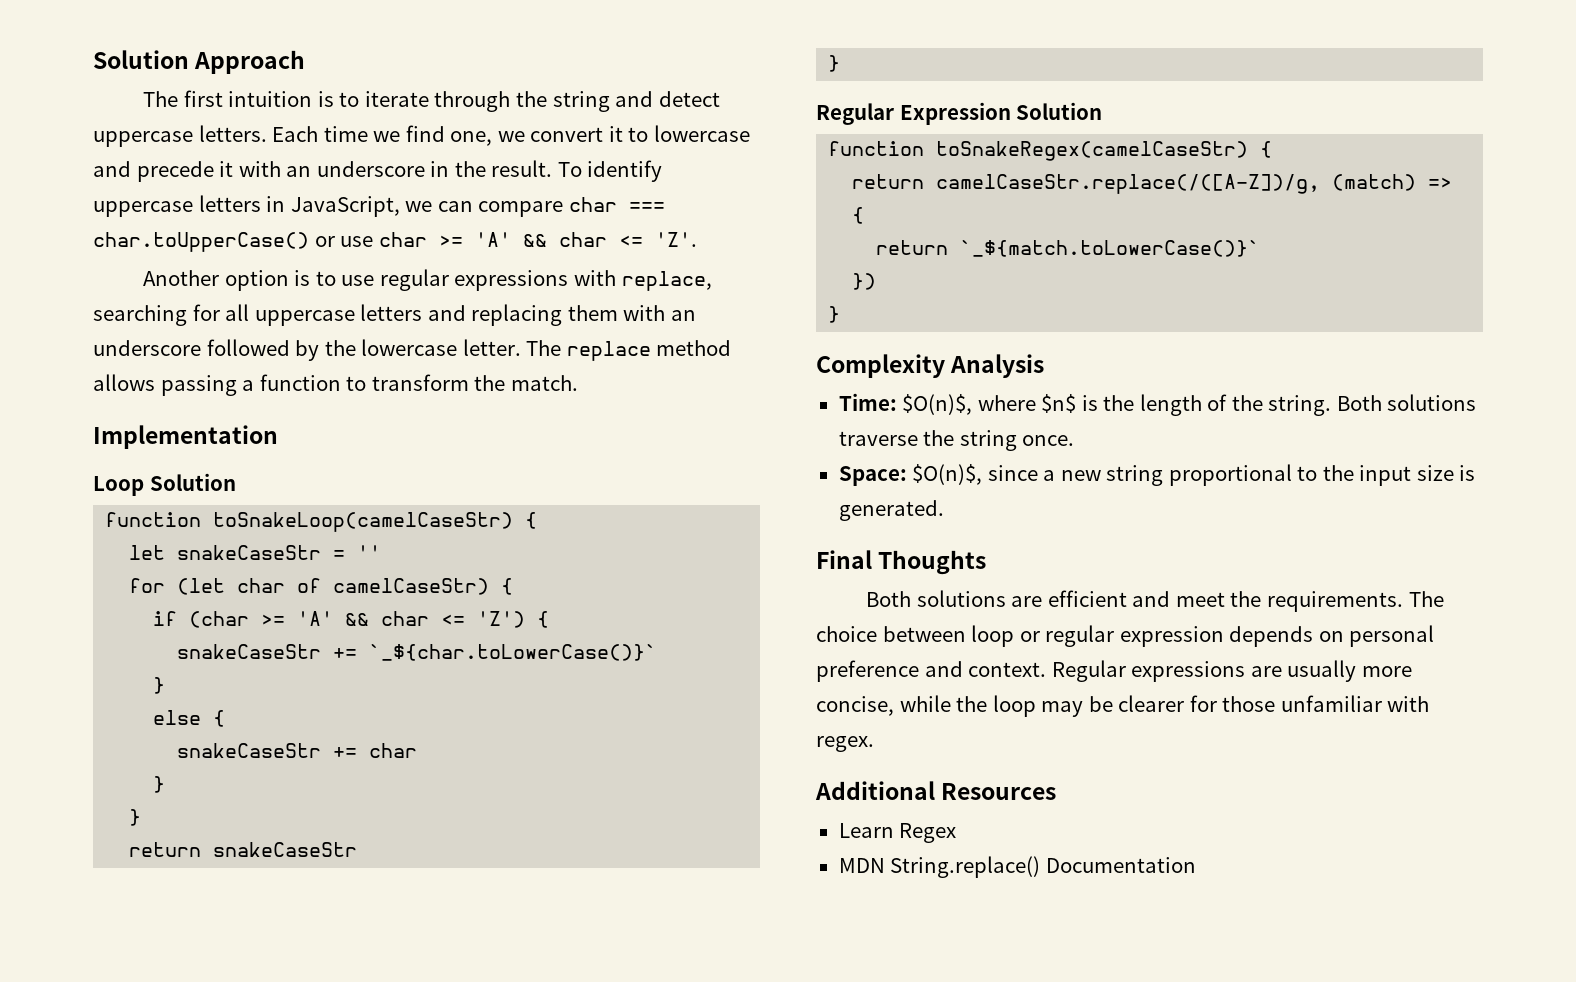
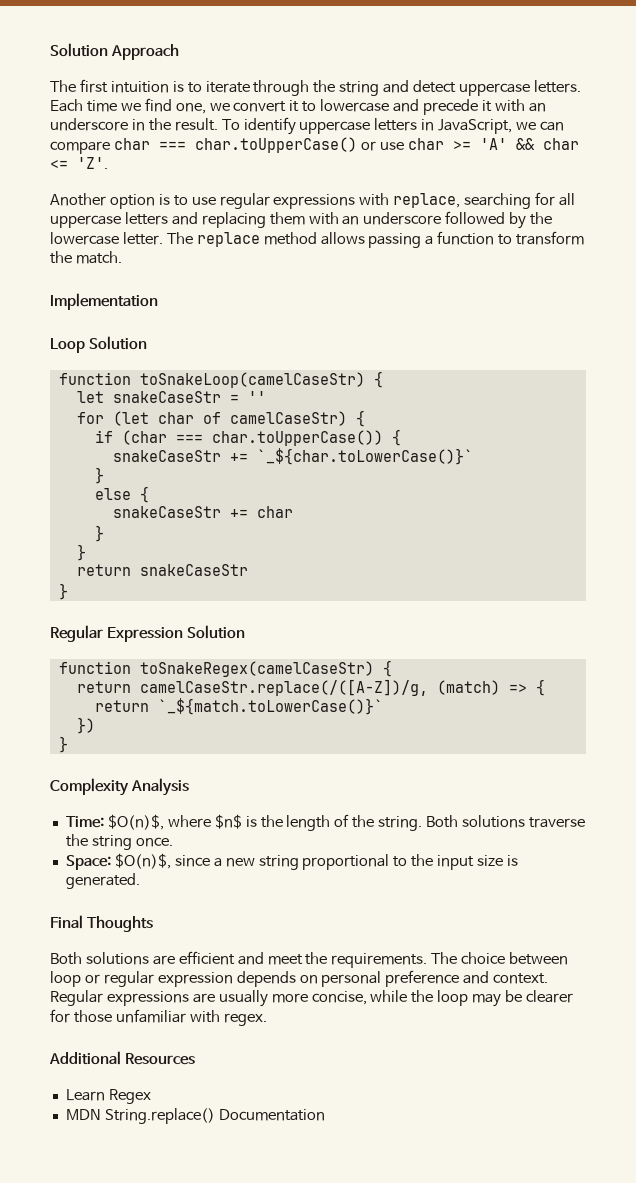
- if (char >= 'A' && char <= 'Z') {
+ if (char === char.toUpperCase()) {

